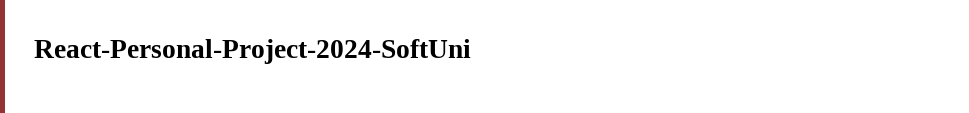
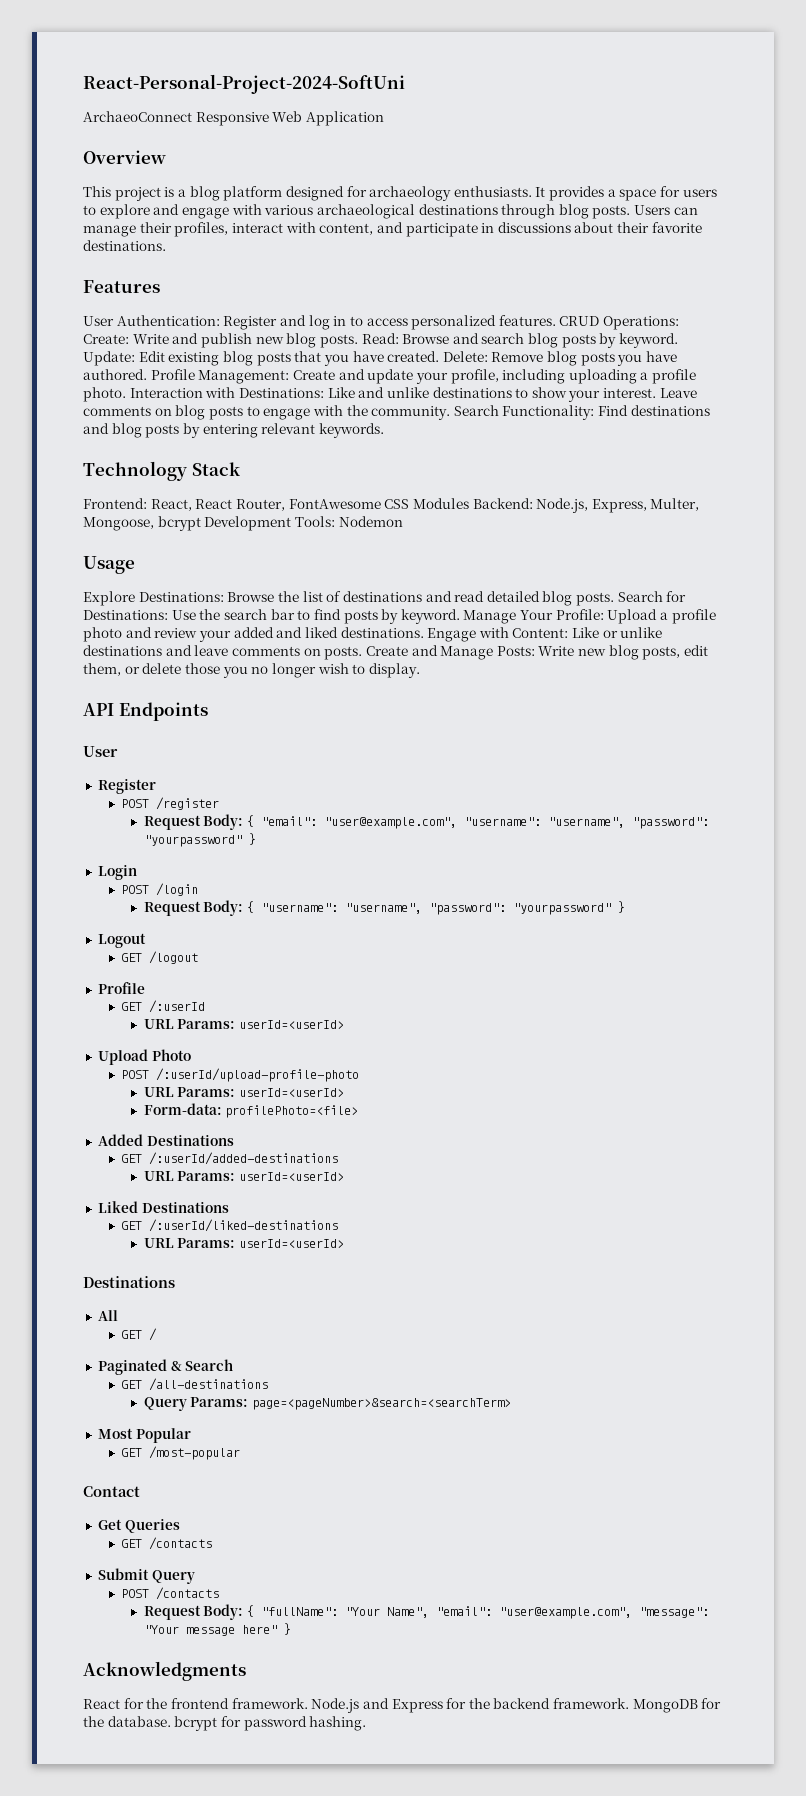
+ ArchaeoConnect Responsive Web Application
+ Overview
+ This project is a blog platform designed for archaeology enthusiasts. It provides a space for users to explore and engage with various archaeological destinations through blog posts. Users can manage their profiles, interact with content, and participate in discussions about their favorite destinations.
+ Features
+ User Authentication: Register and log in to access personalized features. CRUD Operations: Create: Write and publish new blog posts. Read: Browse and search blog posts by keyword. Update: Edit existing blog posts that you have created. Delete: Remove blog posts you have authored. Profile Management: Create and update your profile, including uploading a profile photo. Interaction with Destinations: Like and unlike destinations to show your interest. Leave comments on blog posts to engage with the community. Search Functionality: Find destinations and blog posts by entering relevant keywords.
+ Technology Stack
+ Frontend: React, React Router, FontAwesome CSS Modules Backend: Node.js, Express, Multer, Mongoose, bcrypt Development Tools: Nodemon
+ Usage
+ Explore Destinations: Browse the list of destinations and read detailed blog posts. Search for Destinations: Use the search bar to find posts by keyword. Manage Your Profile: Upload a profile photo and review your added and liked destinations. Engage with Content: Like or unlike destinations and leave comments on posts. Create and Manage Posts: Write new blog posts, edit them, or delete those you no longer wish to display.
+ API Endpoints
+ User
+ Register
+ POST /register
+ Request Body: { "email": "user@example.com", "username": "username", "password": "yourpassword" }
+ Login
+ POST /login
+ Request Body: { "username": "username", "password": "yourpassword" }
+ Logout
+ GET /logout
+ Profile
+ GET /:userId
+ URL Params: userId=<userId>
+ Upload Photo
+ POST /:userId/upload-profile-photo
+ URL Params: userId=<userId>
+ Form-data: profilePhoto=<file>
+ Added Destinations
+ GET /:userId/added-destinations
+ URL Params: userId=<userId>
+ Liked Destinations
+ GET /:userId/liked-destinations
+ URL Params: userId=<userId>
+ Destinations
+ All
+ GET /
+ Paginated & Search
+ GET /all-destinations
+ Query Params: page=<pageNumber>&search=<searchTerm>
+ Most Popular
+ GET /most-popular
+ Contact
+ Get Queries
+ GET /contacts
+ Submit Query
+ POST /contacts
+ Request Body: { "fullName": "Your Name", "email": "user@example.com", "message": "Your message here" }
+ Acknowledgments
+ React for the frontend framework. Node.js and Express for the backend framework. MongoDB for the database. bcrypt for password hashing.

